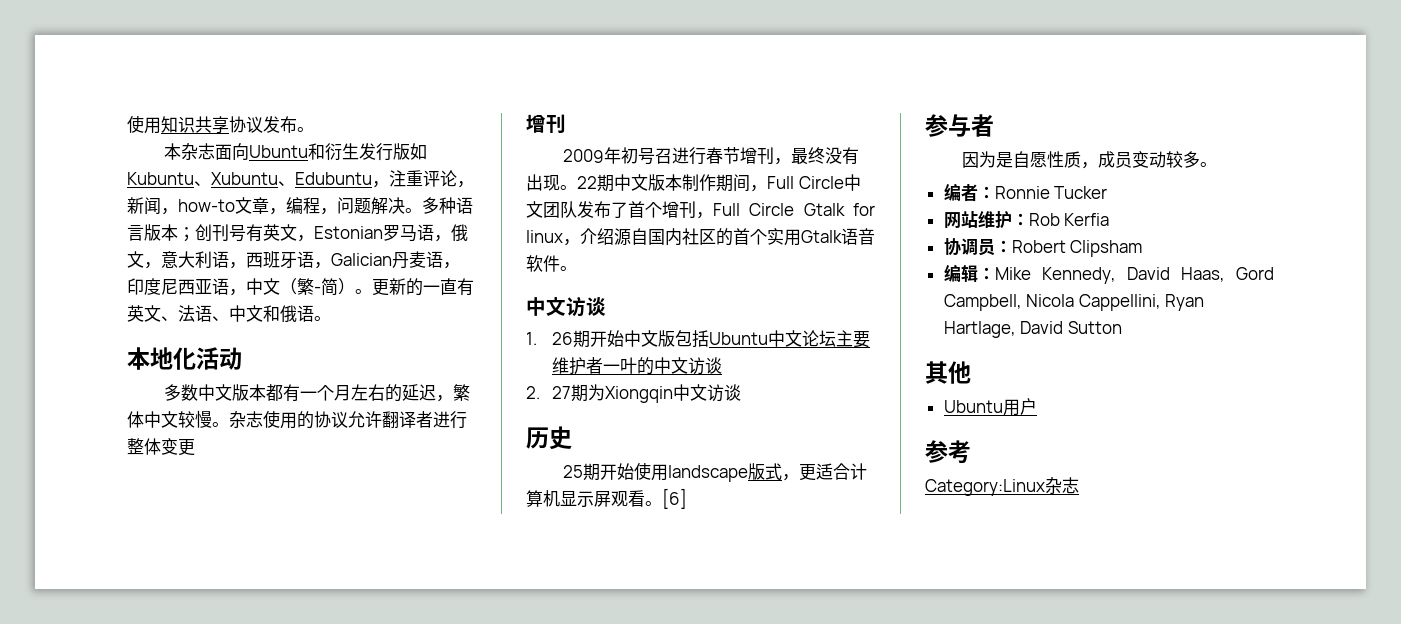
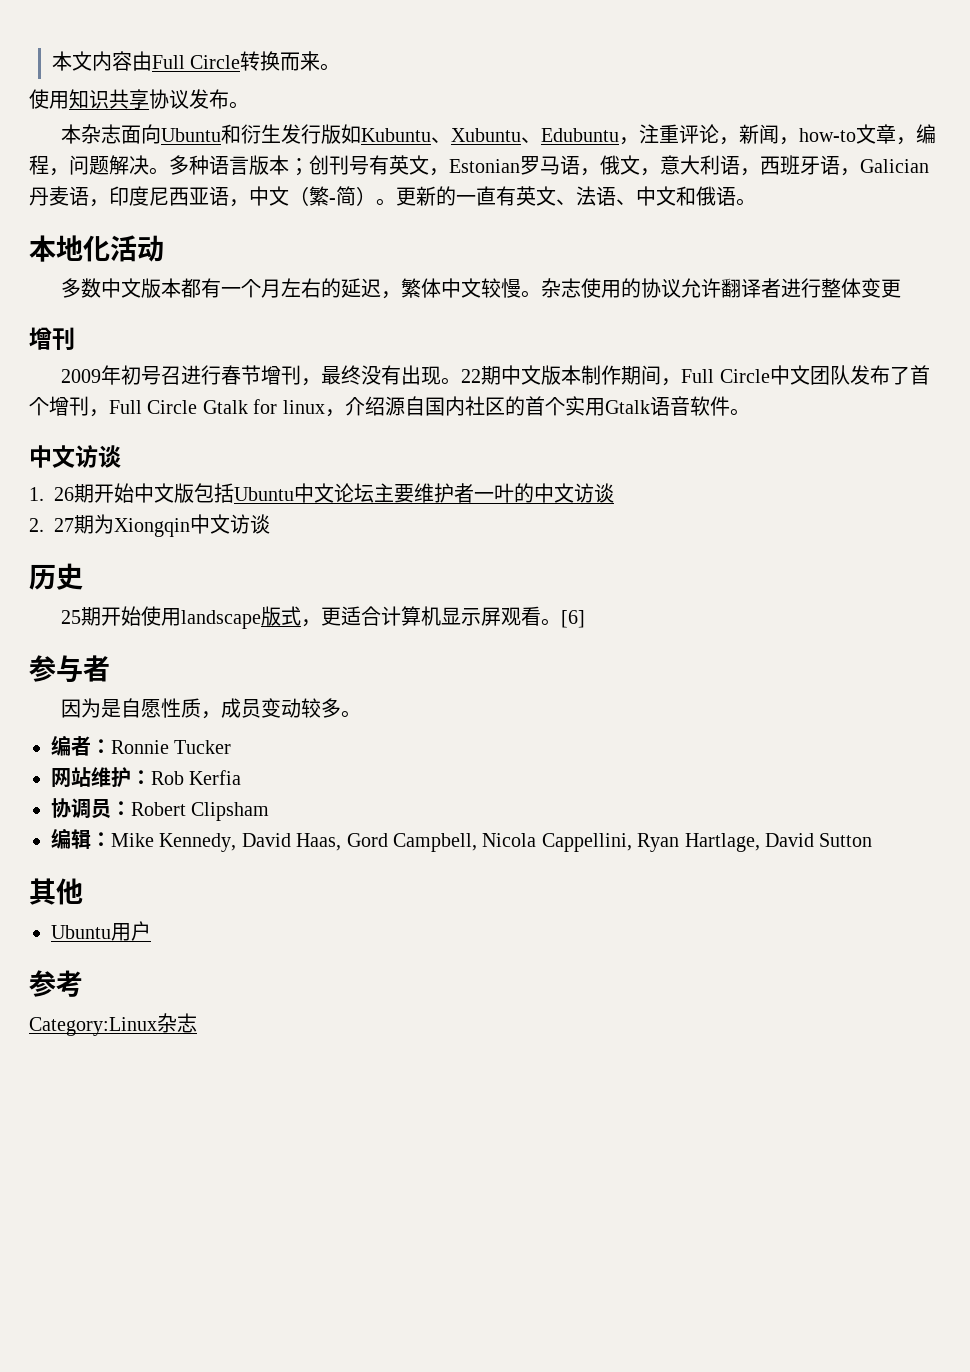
+ 本文内容由Full Circle转换而来。

